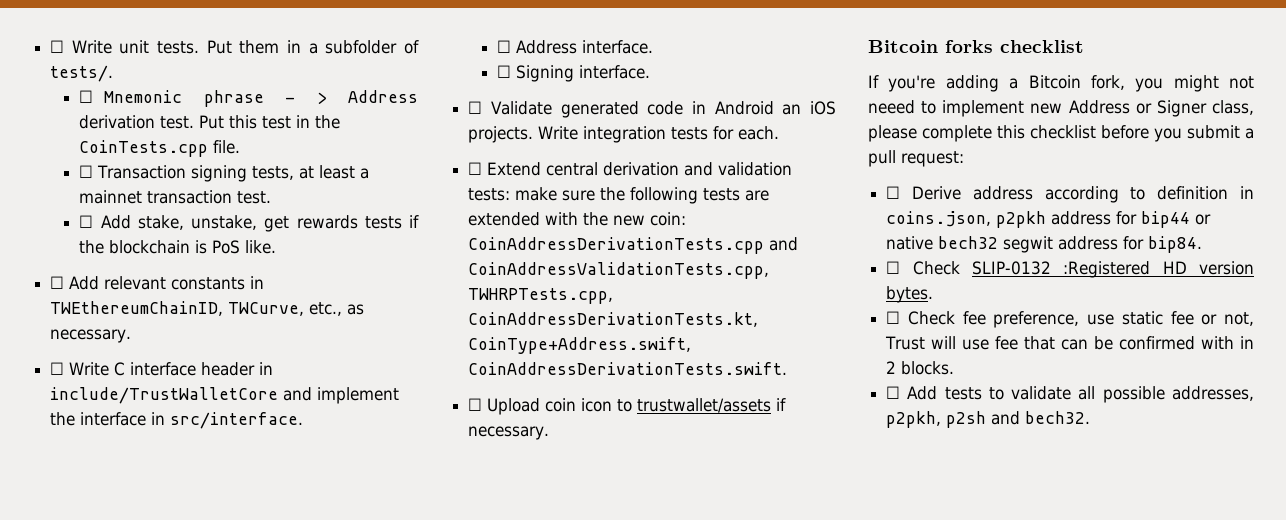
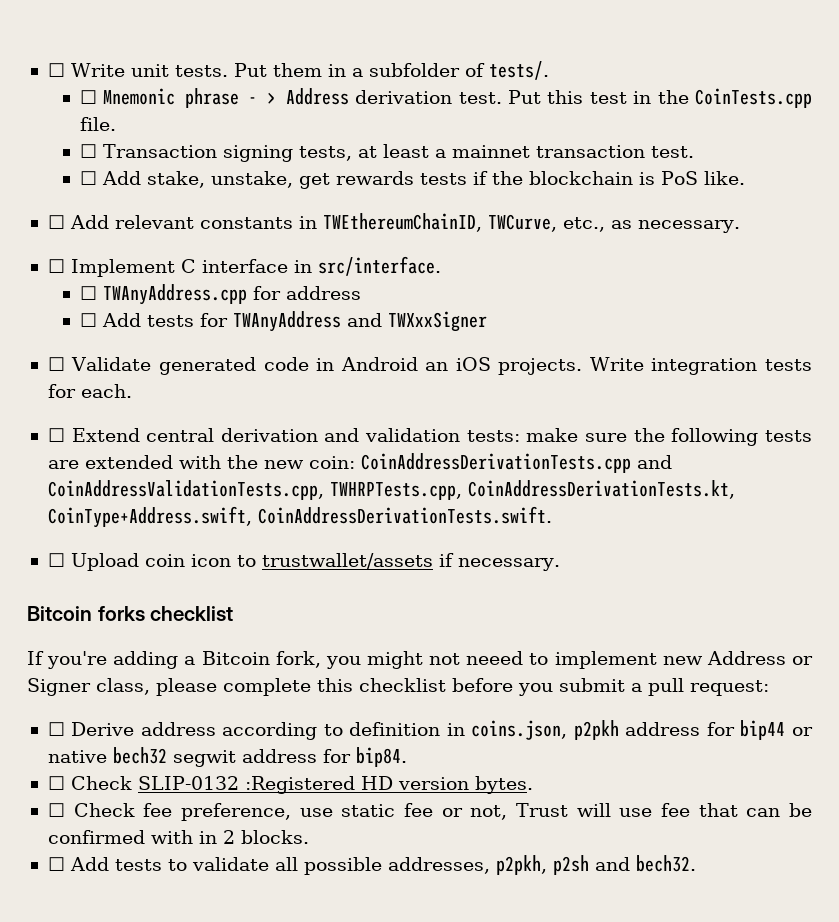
- ☐ Write C interface header in include/TrustWalletCore and implement the interface in src/interface.
- ☐ Address interface.
- ☐ Signing interface.
+ ☐ Implement C interface in src/interface.
+ ☐ TWAnyAddress.cpp for address
+ ☐ Add tests for TWAnyAddress and TWXxxSigner

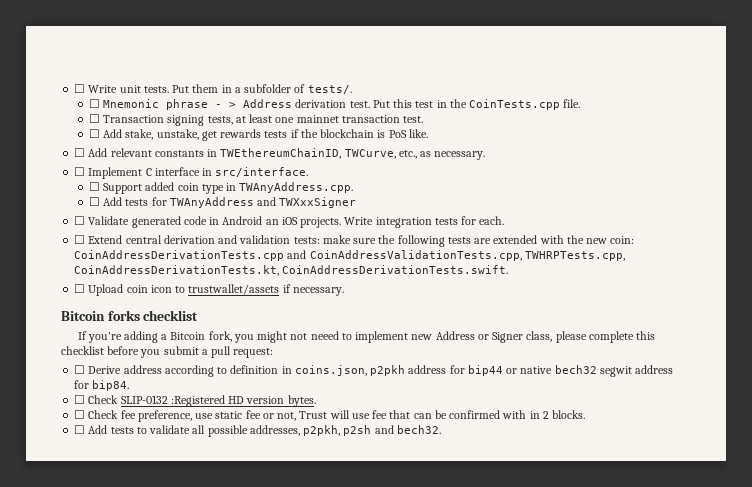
- ☐ Transaction signing tests, at least a mainnet transaction test.
+ ☐ Transaction signing tests, at least one mainnet transaction test.
- ☐ TWAnyAddress.cpp for address
+ ☐ Support added coin type in TWAnyAddress.cpp.
- ☐ Extend central derivation and validation tests: make sure the following tests are extended with the new coin: CoinAddressDerivationTests.cpp and CoinAddressValidationTests.cpp, TWHRPTests.cpp, CoinAddressDerivationTests.kt, CoinType+Address.swift, CoinAddressDerivationTests.swift.
+ ☐ Extend central derivation and validation tests: make sure the following tests are extended with the new coin: CoinAddressDerivationTests.cpp and CoinAddressValidationTests.cpp, TWHRPTests.cpp, CoinAddressDerivationTests.kt, CoinAddressDerivationTests.swift.

